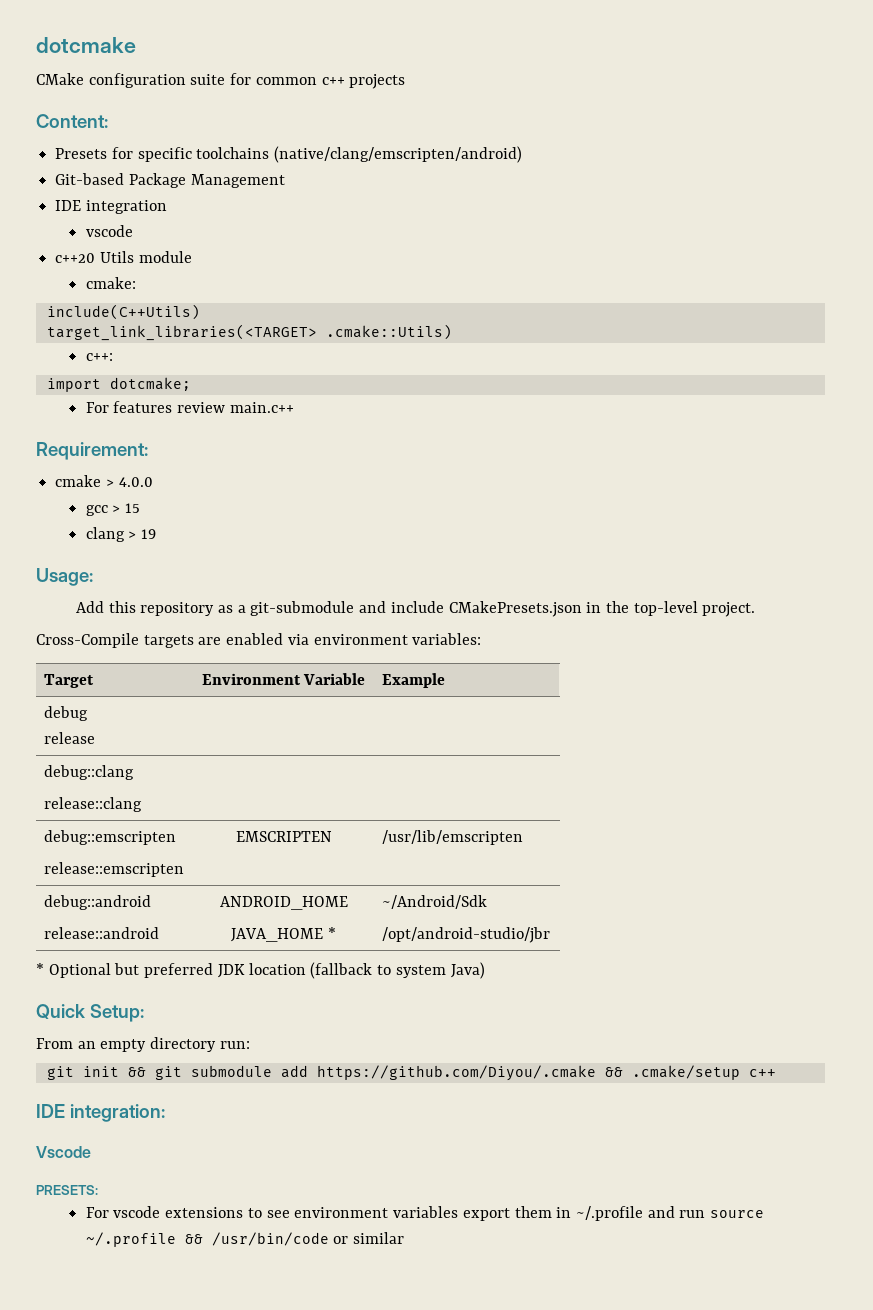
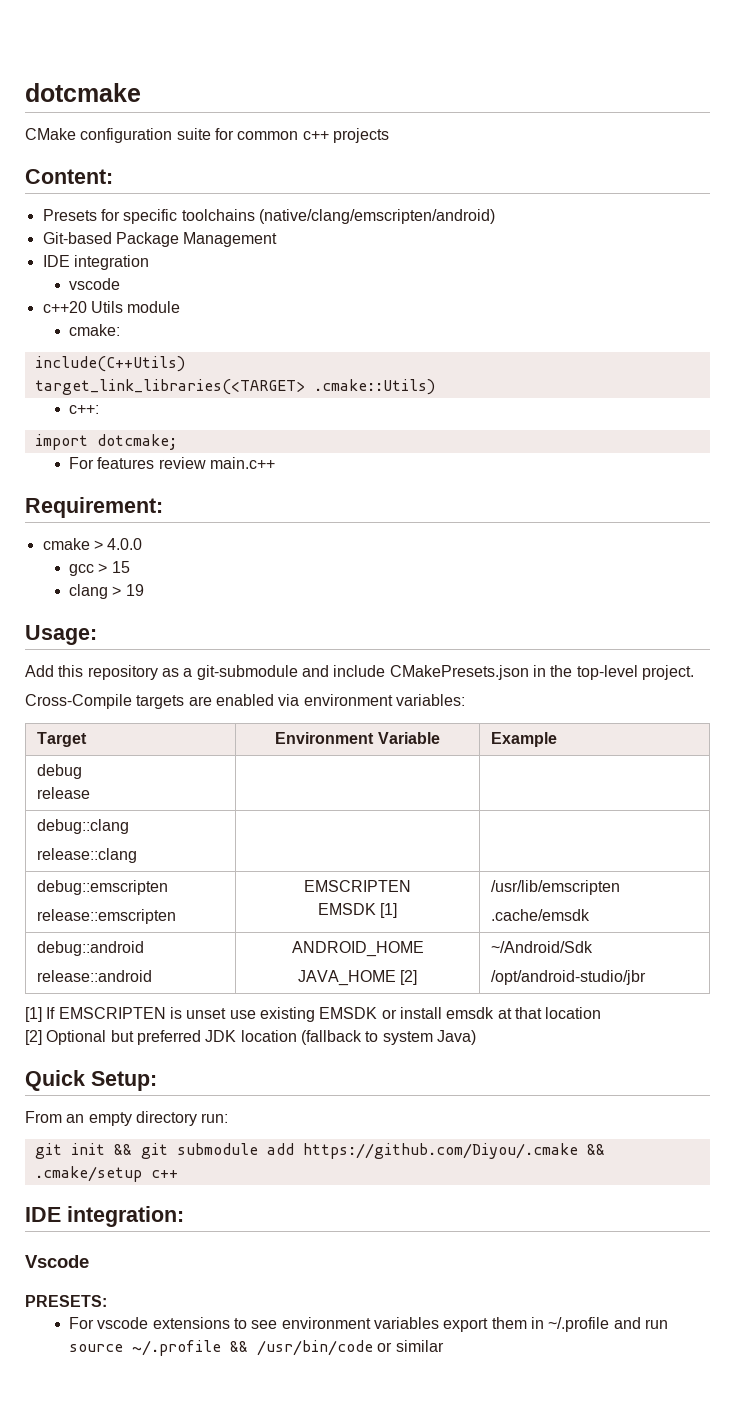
  debug::emscripten
- release::emscripten | EMSCRIPTEN | /usr/lib/emscripten
+ release::emscripten | EMSCRIPTEN
+ EMSDK [1] | /usr/lib/emscripten
+ .cache/emsdk
  debug::android
  release::android | ANDROID_HOME
- JAVA_HOME * | ~/Android/Sdk
+ JAVA_HOME [2] | ~/Android/Sdk
- * Optional but preferred JDK location (fallback to system Java)
+ [1] If EMSCRIPTEN is unset use existing EMSDK or install emsdk at that location
+ [2] Optional but preferred JDK location (fallback to system Java)

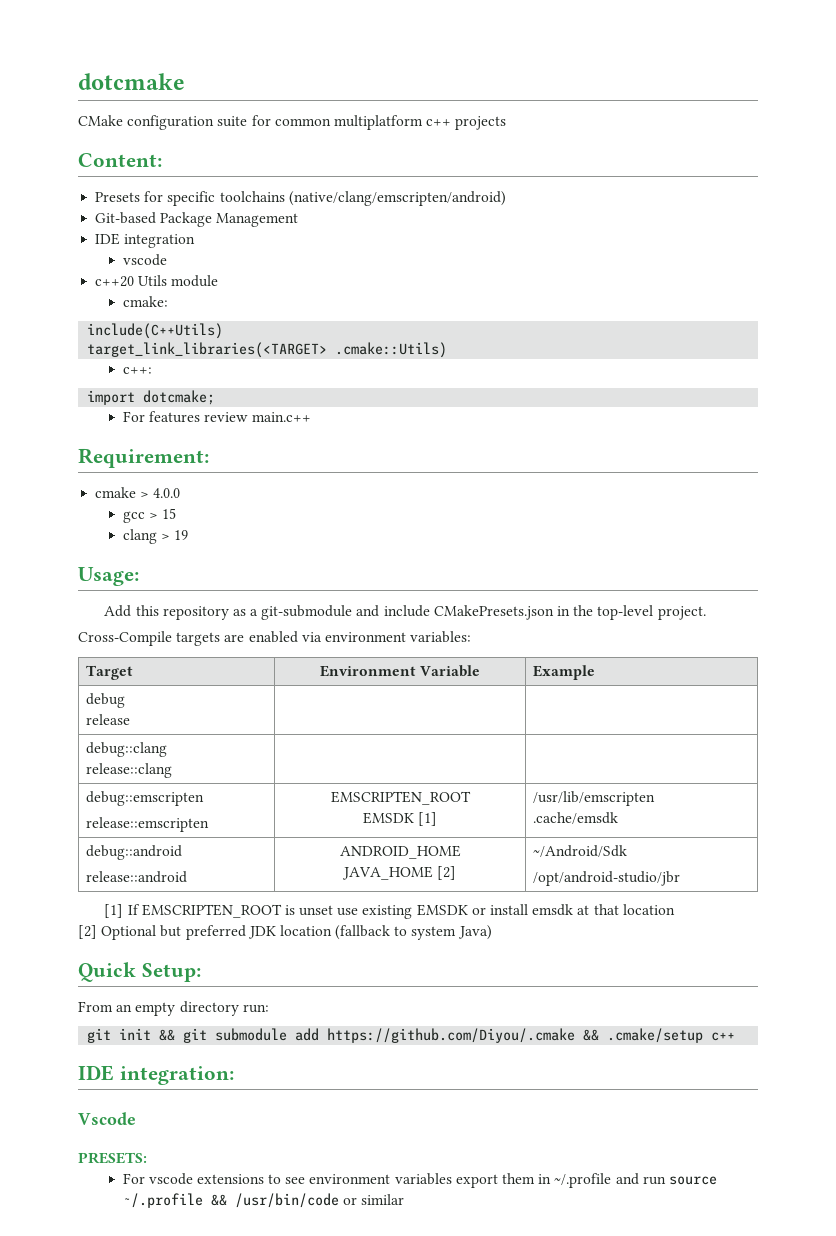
- CMake configuration suite for common c++ projects
+ CMake configuration suite for common multiplatform c++ projects
  debug::emscripten
- release::emscripten | EMSCRIPTEN
+ release::emscripten | EMSCRIPTEN_ROOT
- [1] If EMSCRIPTEN is unset use existing EMSDK or install emsdk at that location
+ [1] If EMSCRIPTEN_ROOT is unset use existing EMSDK or install emsdk at that location

